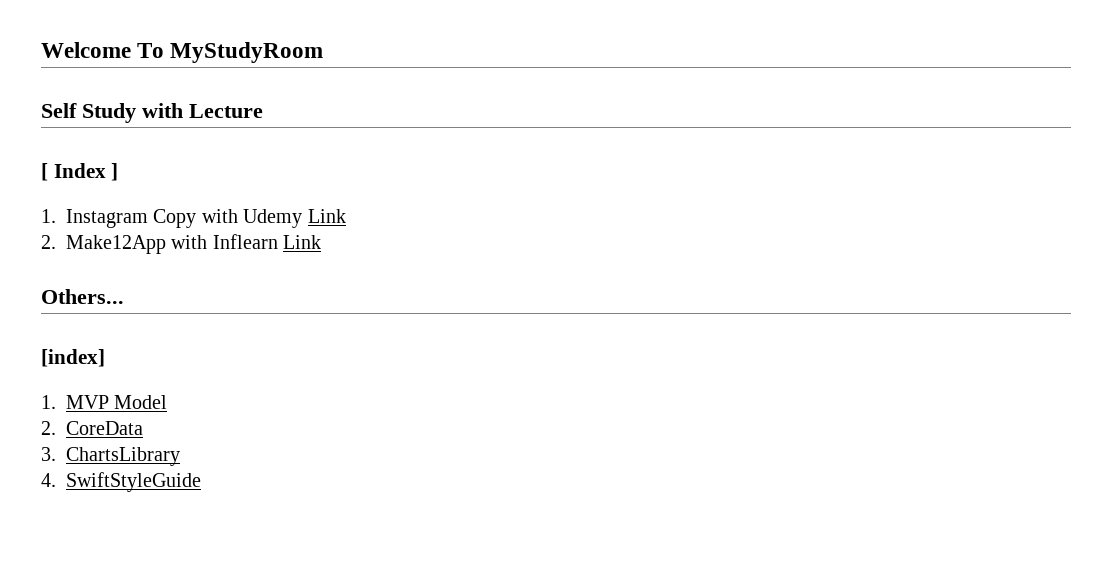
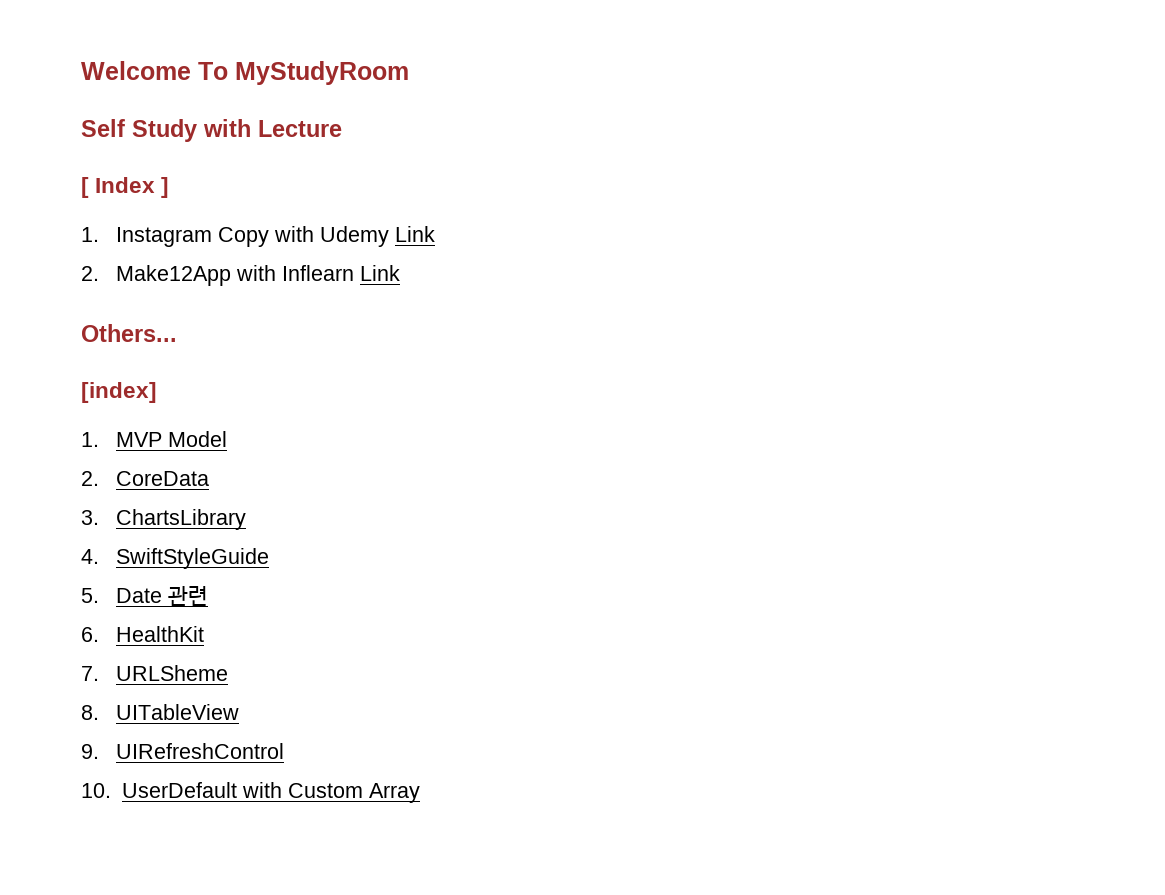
+ 5. Date 관련
+ 6. HealthKit
+ 7. URLSheme
+ 8. UITableView
+ 9. UIRefreshControl
+ 10. UserDefault with Custom Array

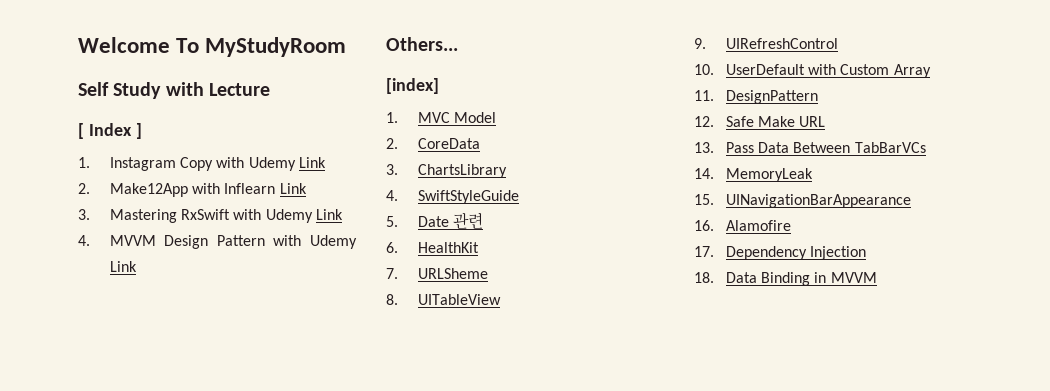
+ 3. Mastering RxSwift with Udemy Link
+ 4. MVVM Design Pattern with Udemy Link
- 1. MVP Model
+ 1. MVC Model
+ 11. DesignPattern
+ 12. Safe Make URL
+ 13. Pass Data Between TabBarVCs
+ 14. MemoryLeak
+ 15. UINavigationBarAppearance
+ 16. Alamofire
+ 17. Dependency Injection
+ 18. Data Binding in MVVM

